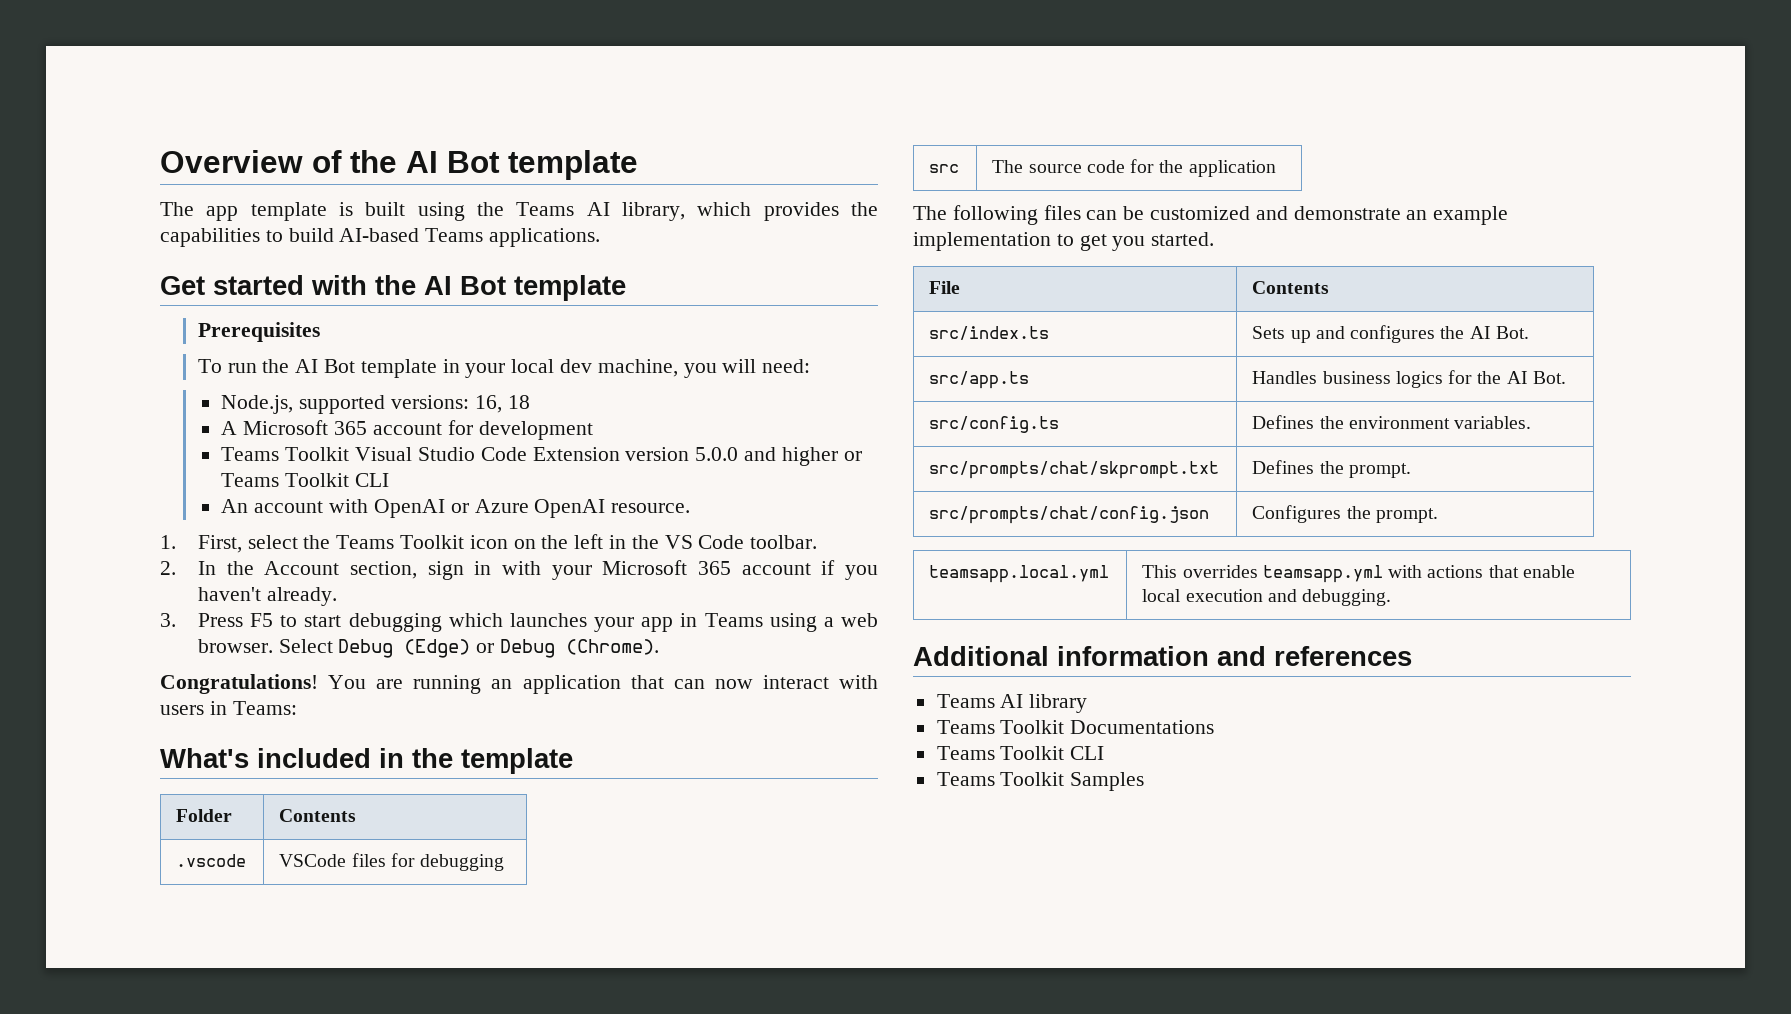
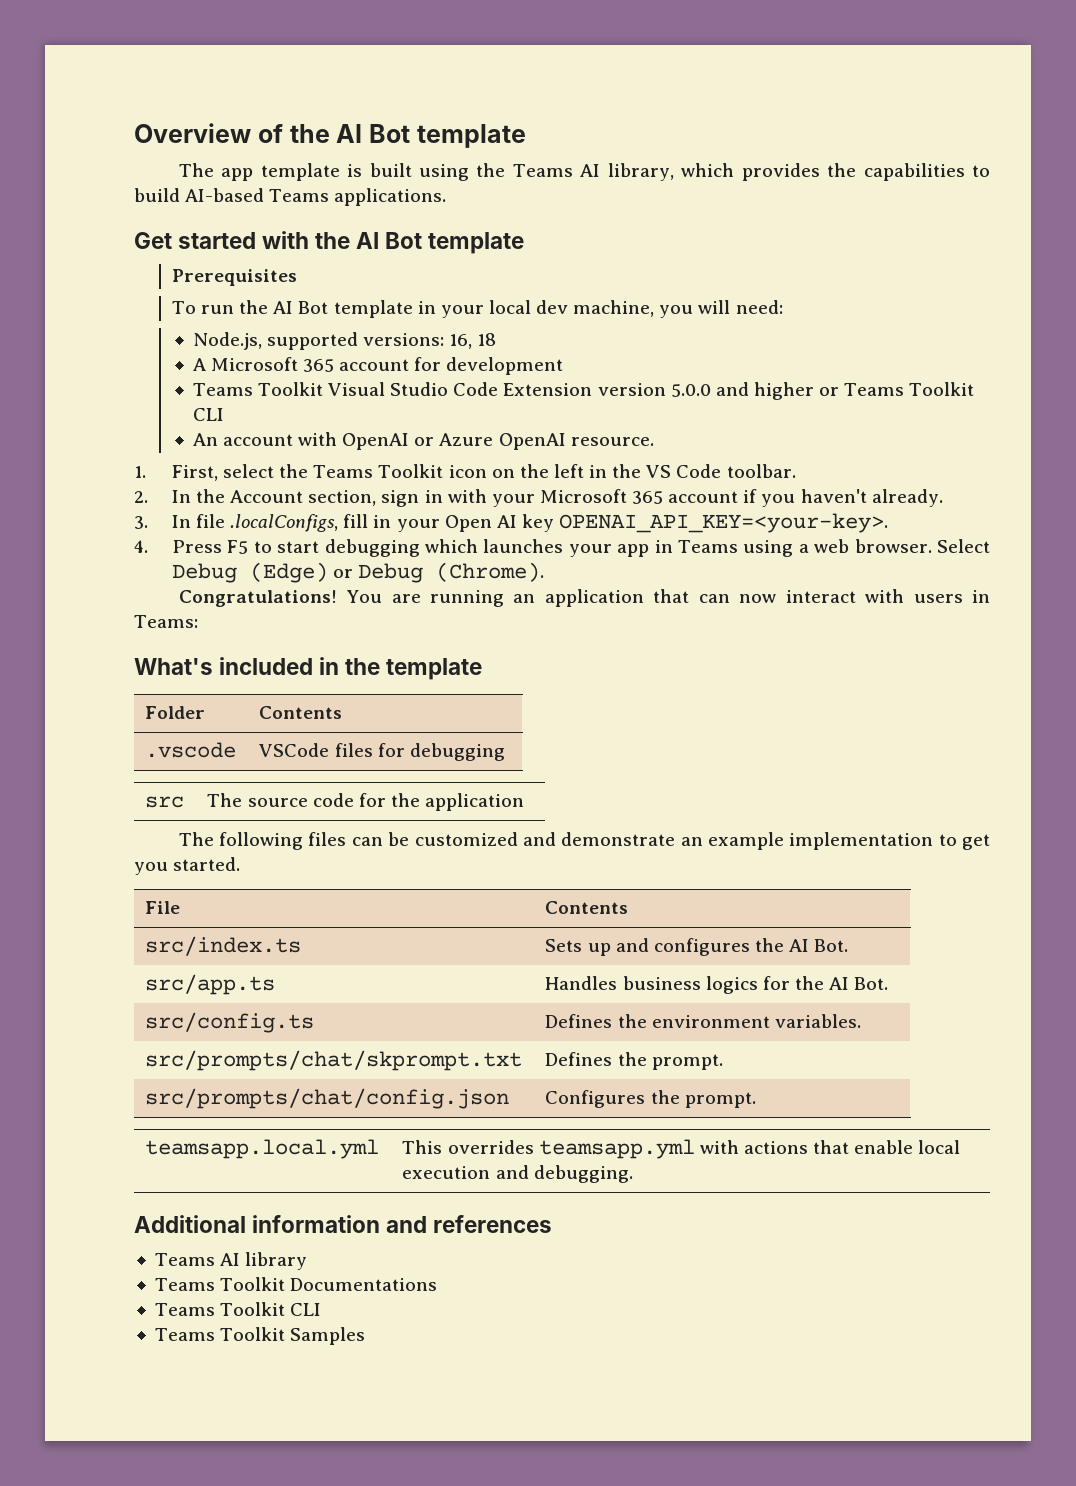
- 3. Press F5 to start debugging which launches your app in Teams using a web browser.
+ 3. In file .localConfigs, fill in your Open AI key OPENAI_API_KEY=<your-key>.
+ 4. Press F5 to start debugging which launches your app in Teams using a web browser.

